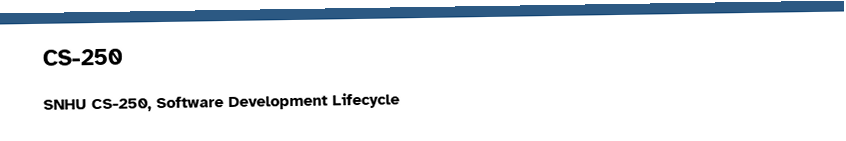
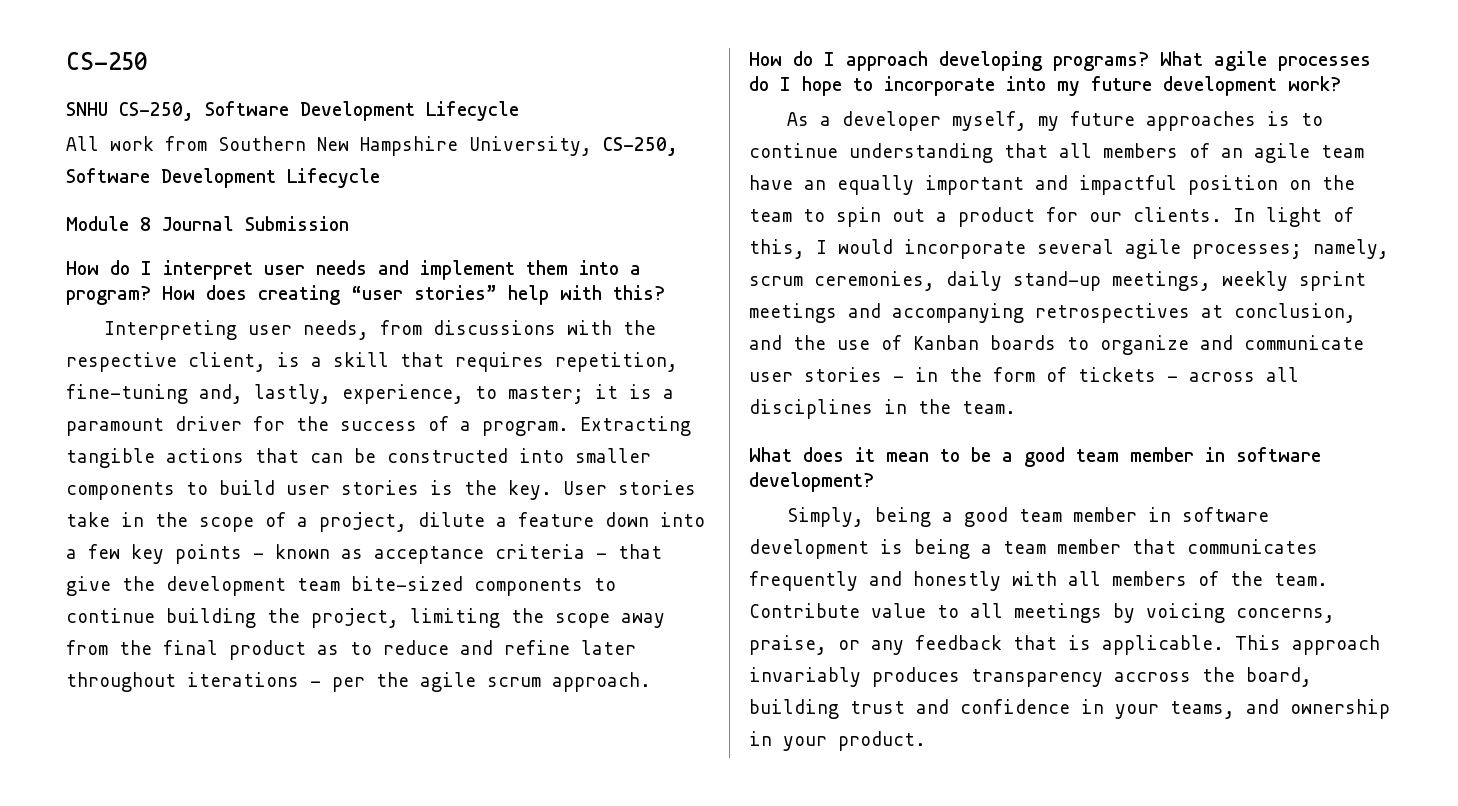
+ All work from Southern New Hampshire University, CS-250, Software Development Lifecycle
+ Module 8 Journal Submission
+ How do I interpret user needs and implement them into a program? How does creating “user stories” help with this?
+ Interpreting user needs, from discussions with the respective client, is a skill that requires repetition, fine-tuning and, lastly, experience, to master; it is a paramount driver for the success of a program. Extracting tangible actions that can be constructed into smaller components to build user stories is the key. User stories take in the scope of a project, dilute a feature down into a few key points - known as acceptance criteria - that give the development team bite-sized components to continue building the project, limiting the scope away from the final product as to reduce and refine later throughout iterations - per the agile scrum approach.
+ How do I approach developing programs? What agile processes do I hope to incorporate into my future development work?
+ As a developer myself, my future approaches is to continue understanding that all members of an agile team have an equally important and impactful position on the team to spin out a product for our clients. In light of this, I would incorporate several agile processes; namely, scrum ceremonies, daily stand-up meetings, weekly sprint meetings and accompanying retrospectives at conclusion, and the use of Kanban boards to organize and communicate user stories - in the form of tickets - across all disciplines in the team.
+ What does it mean to be a good team member in software development?
+ Simply, being a good team member in software development is being a team member that communicates frequently and honestly with all members of the team. Contribute value to all meetings by voicing concerns, praise, or any feedback that is applicable. This approach invariably produces transparency accross the board, building trust and confidence in your teams, and ownership in your product.

